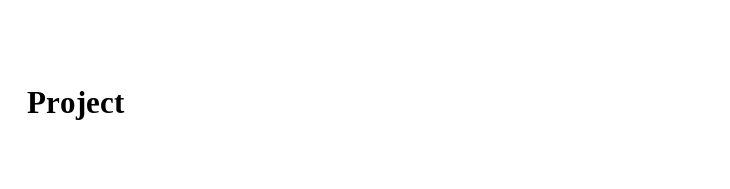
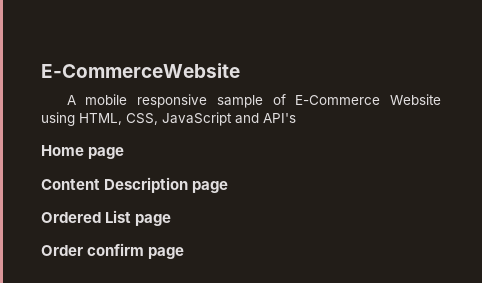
- Project
+ E-CommerceWebsite
+ A mobile responsive sample of E-Commerce Website using HTML, CSS, JavaScript and API's
+ Home page
+ Content Description page
+ Ordered List page
+ Order confirm page

